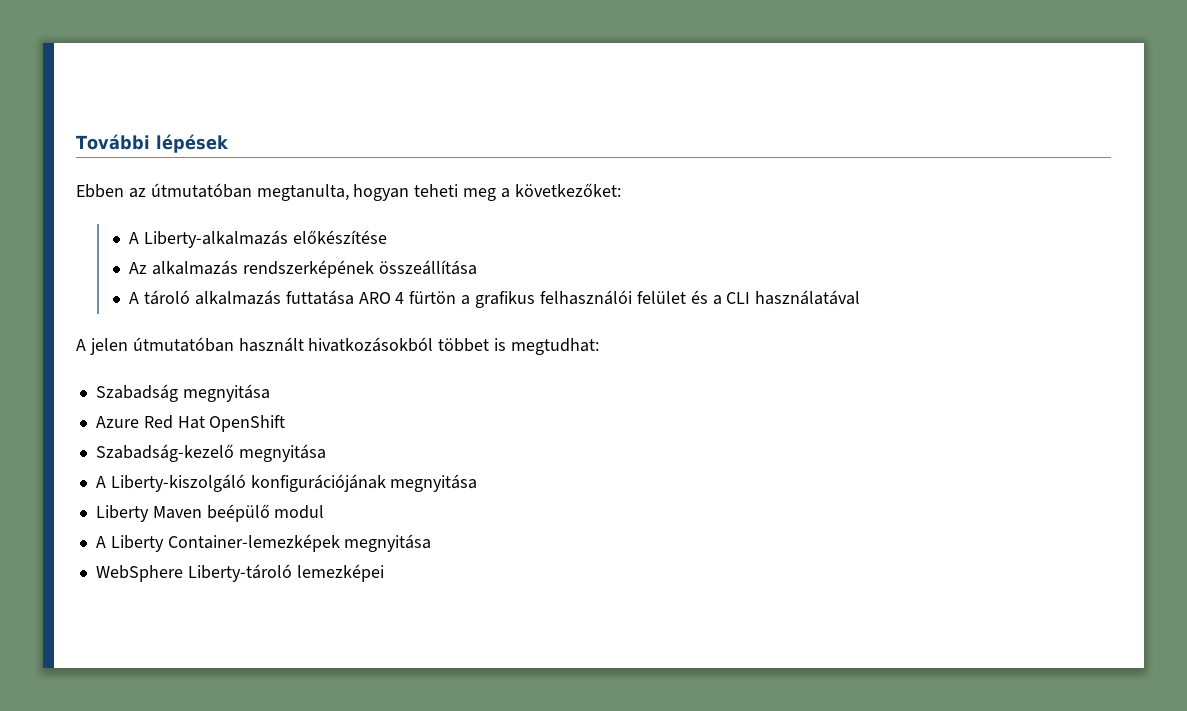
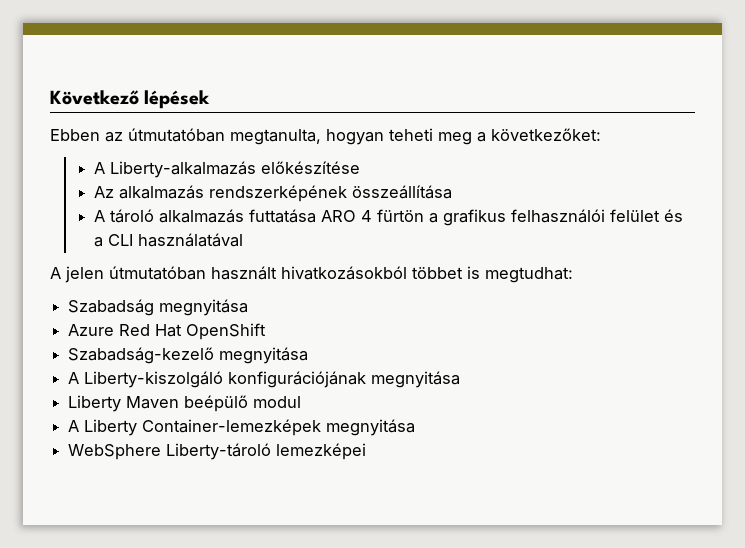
- További lépések
+ Következő lépések

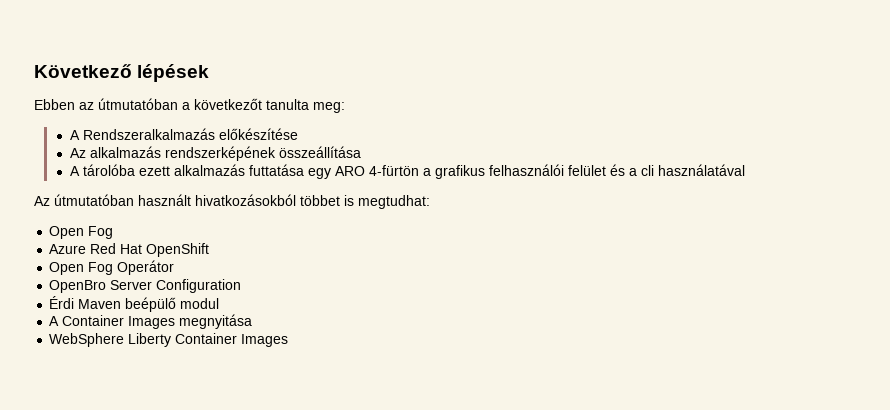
- Ebben az útmutatóban megtanulta, hogyan teheti meg a következőket:
- A Liberty-alkalmazás előkészítése
+ Ebben az útmutatóban a következőt tanulta meg:
+ A Rendszeralkalmazás előkészítése
- A tároló alkalmazás futtatása ARO 4 fürtön a grafikus felhasználói felület és a CLI használatával
+ A tárolóba ezett alkalmazás futtatása egy ARO 4-fürtön a grafikus felhasználói felület és a cli használatával
- A jelen útmutatóban használt hivatkozásokból többet is megtudhat:
- Szabadság megnyitása
+ Az útmutatóban használt hivatkozásokból többet is megtudhat:
+ Open Fog
- Szabadság-kezelő megnyitása
- A Liberty-kiszolgáló konfigurációjának megnyitása
- Liberty Maven beépülő modul
+ Open Fog Operátor
+ OpenBro Server Configuration
+ Érdi Maven beépülő modul
- A Liberty Container-lemezképek megnyitása
+ A Container Images megnyitása
- WebSphere Liberty-tároló lemezképei
+ WebSphere Liberty Container Images

